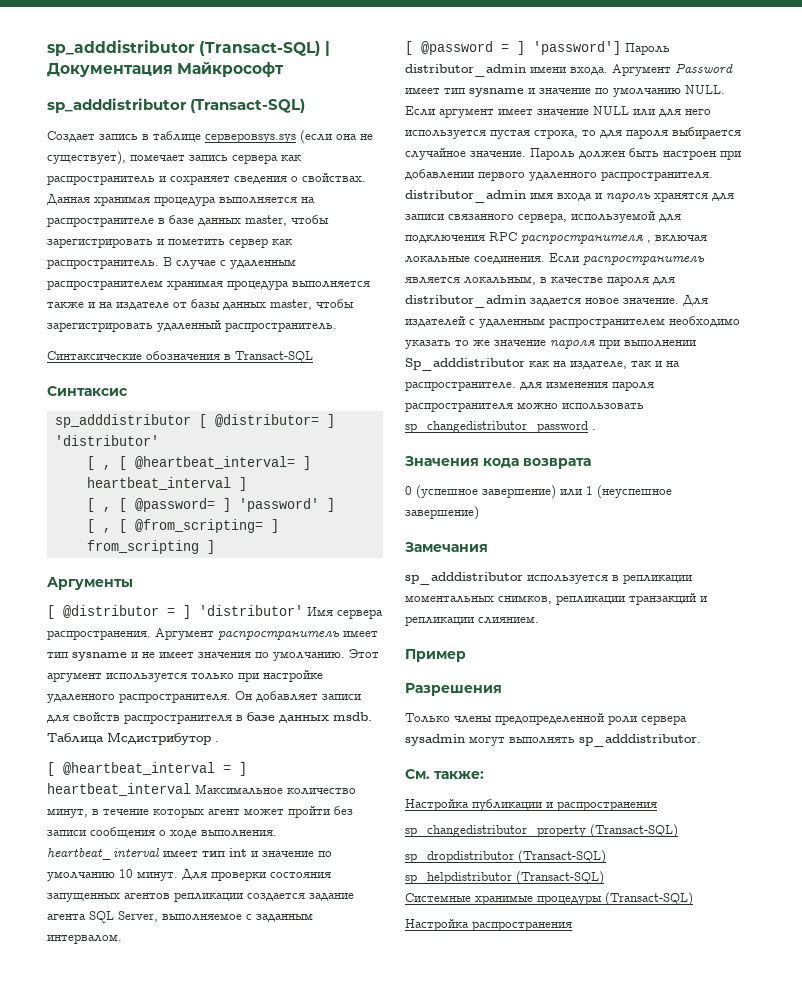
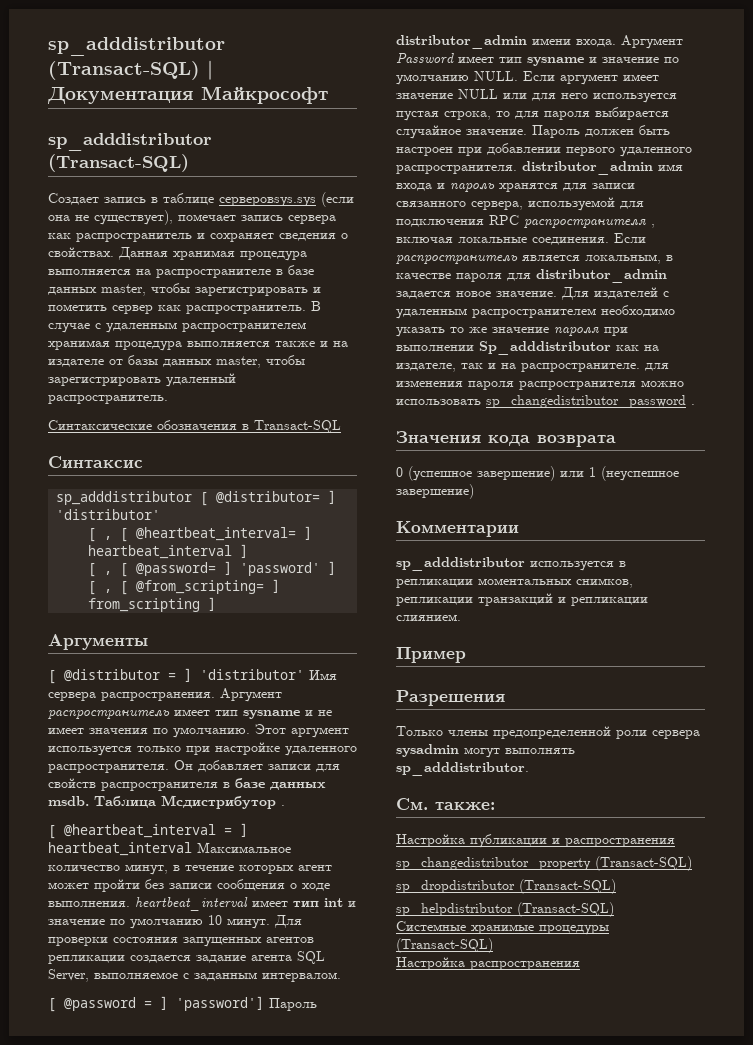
- Замечания
+ Комментарии

